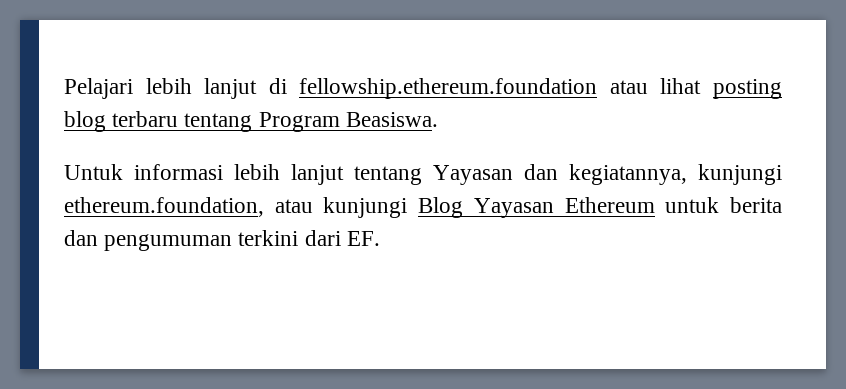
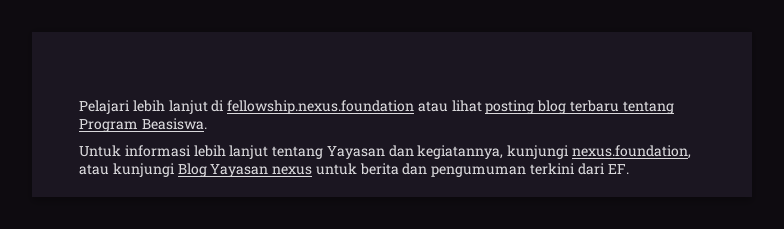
- Pelajari lebih lanjut di fellowship.ethereum.foundation atau lihat posting blog terbaru tentang Program Beasiswa.
+ Pelajari lebih lanjut di fellowship.nexus.foundation atau lihat posting blog terbaru tentang Program Beasiswa.
- Untuk informasi lebih lanjut tentang Yayasan dan kegiatannya, kunjungi ethereum.foundation, atau kunjungi Blog Yayasan Ethereum untuk berita dan pengumuman terkini dari EF.
+ Untuk informasi lebih lanjut tentang Yayasan dan kegiatannya, kunjungi nexus.foundation, atau kunjungi Blog Yayasan nexus untuk berita dan pengumuman terkini dari EF.

